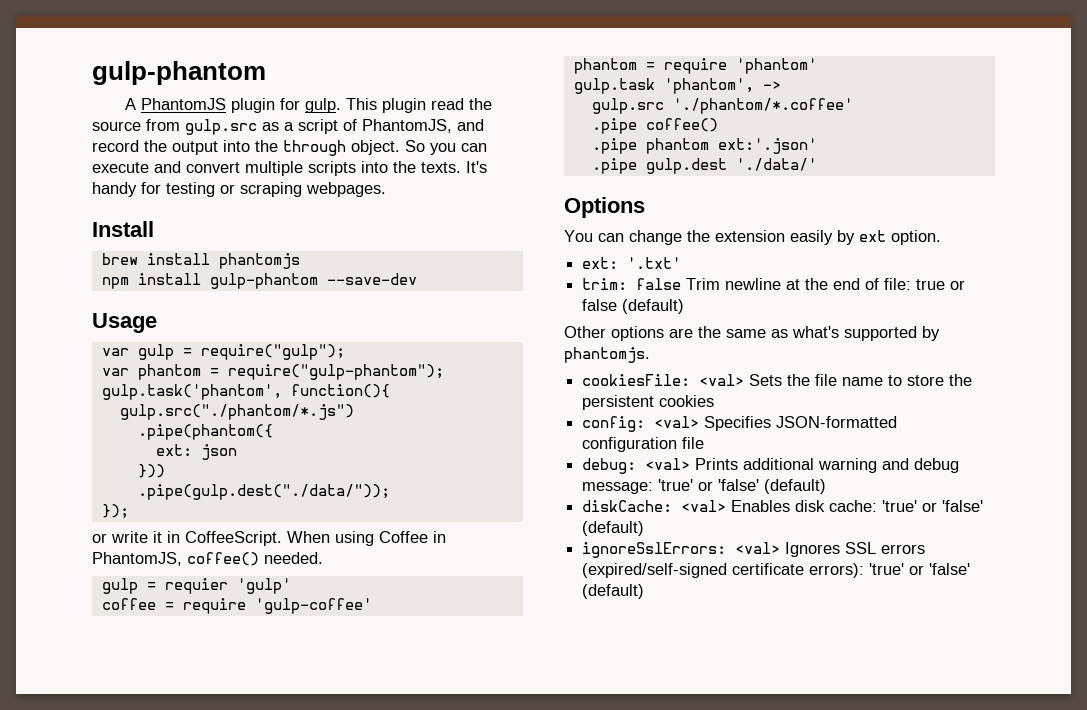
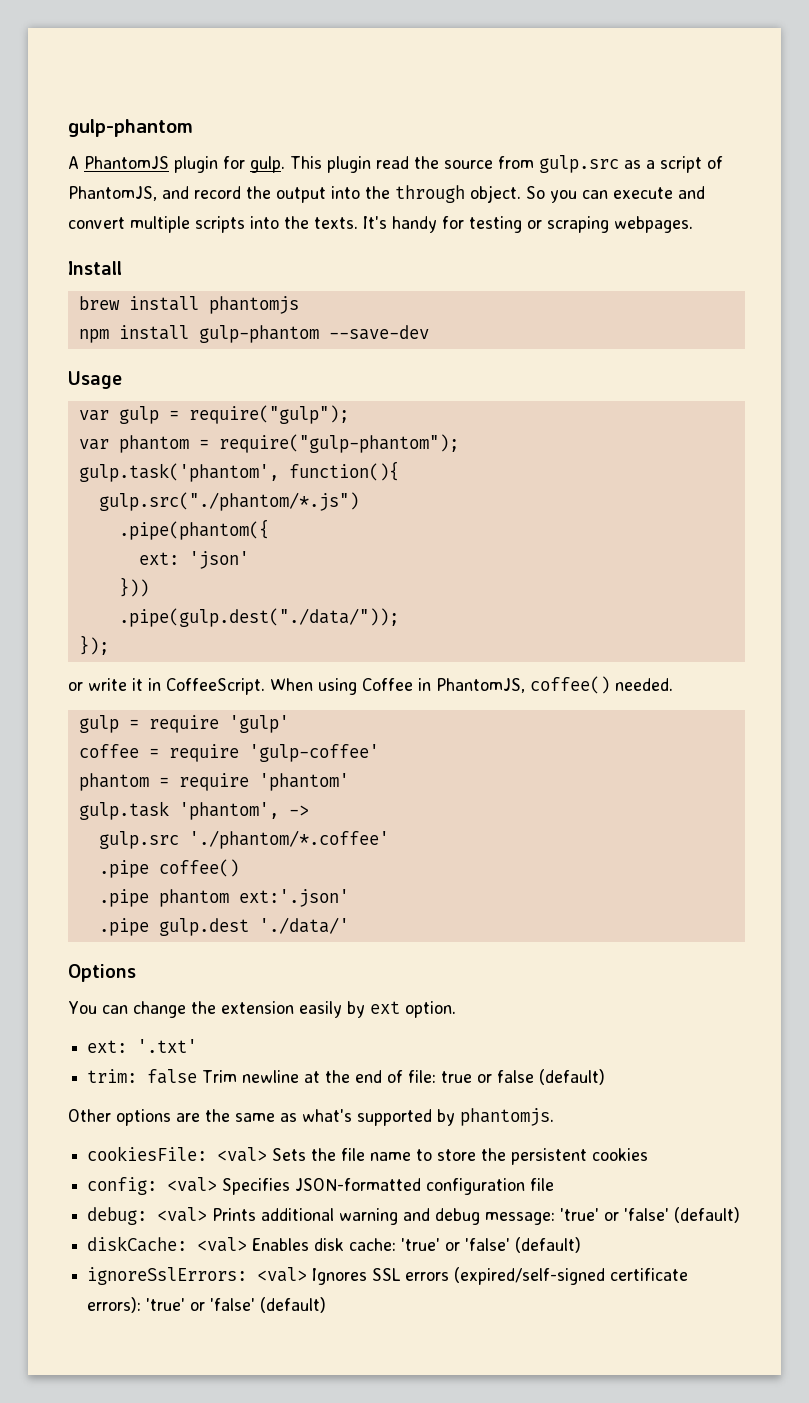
- ext: json
+ ext: 'json'
- gulp = requier 'gulp'
+ gulp = require 'gulp'

